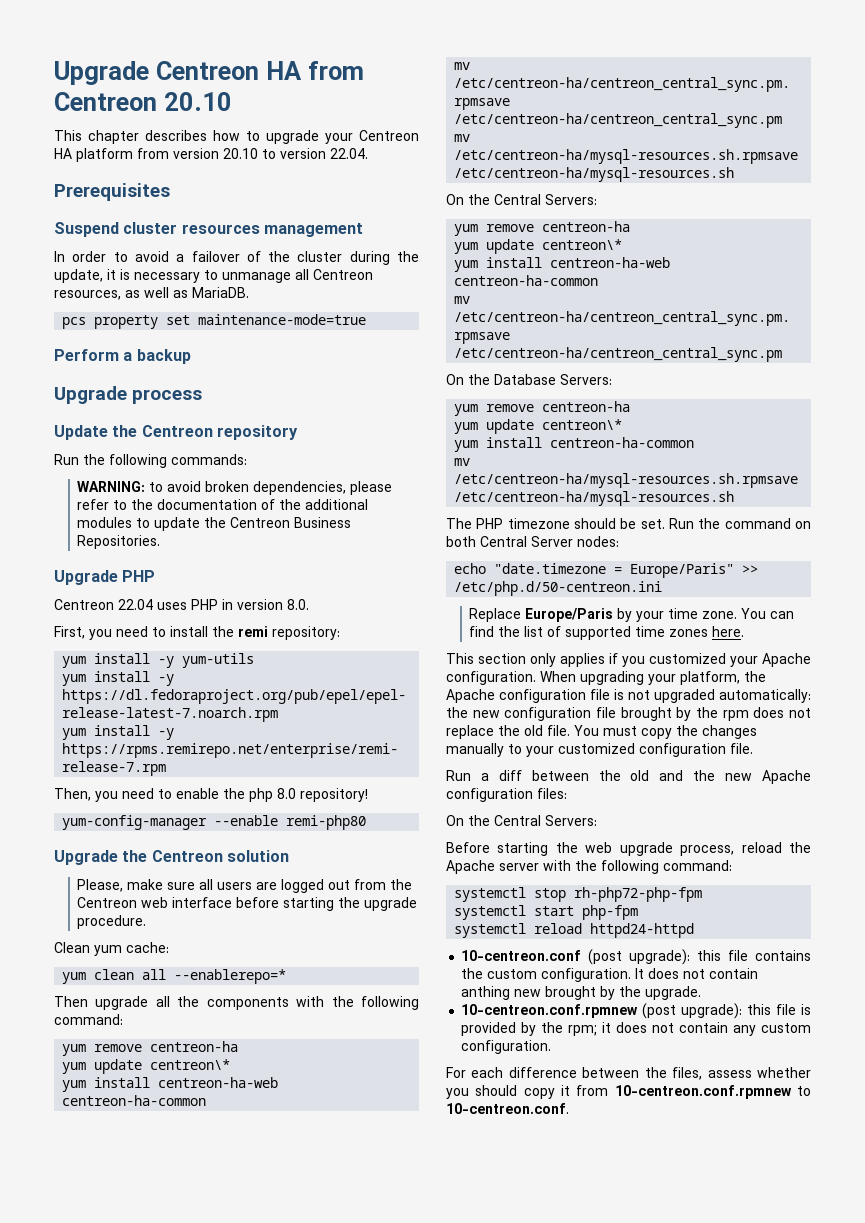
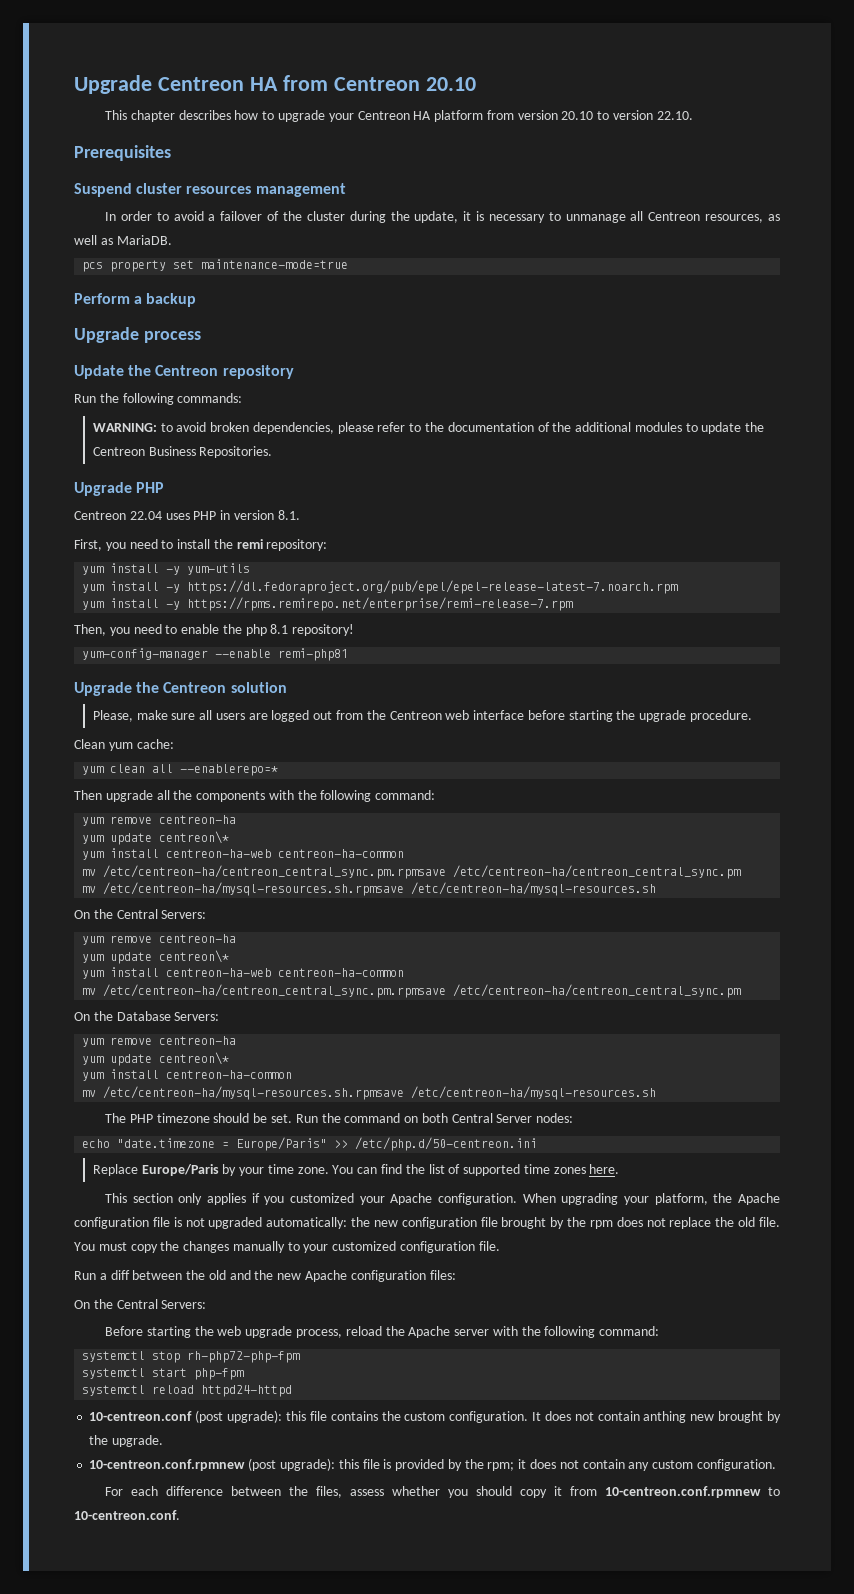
- This chapter describes how to upgrade your Centreon HA platform from version 20.10 to version 22.04.
+ This chapter describes how to upgrade your Centreon HA platform from version 20.10 to version 22.10.
- Centreon 22.04 uses PHP in version 8.0.
+ Centreon 22.04 uses PHP in version 8.1.
- Then, you need to enable the php 8.0 repository!
+ Then, you need to enable the php 8.1 repository!
- yum-config-manager --enable remi-php80
+ yum-config-manager --enable remi-php81

